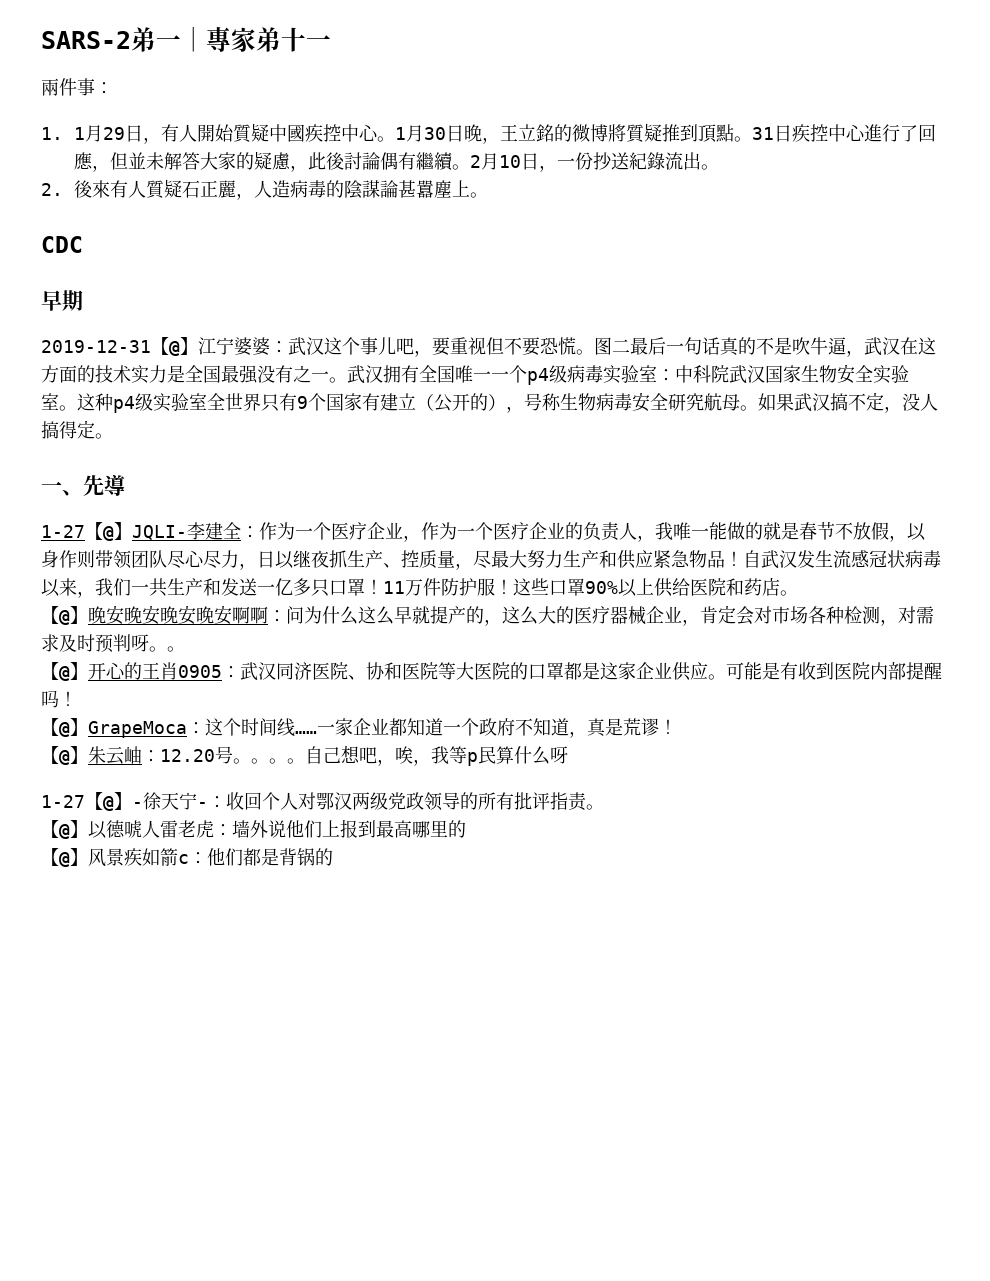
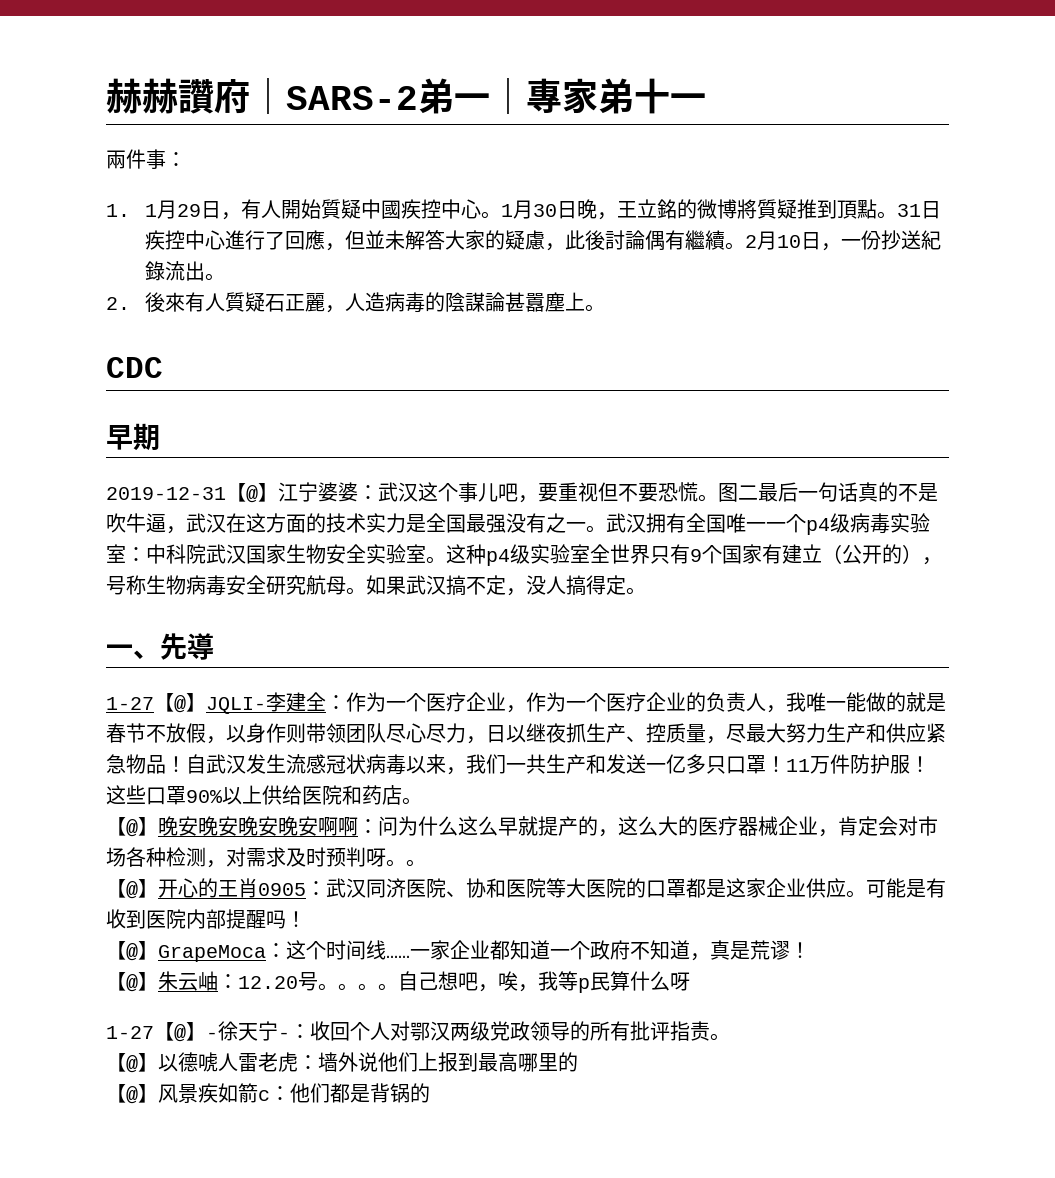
- SARS-2弟一｜專家弟十一
+ 赫赫讚府｜SARS-2弟一｜專家弟十一

